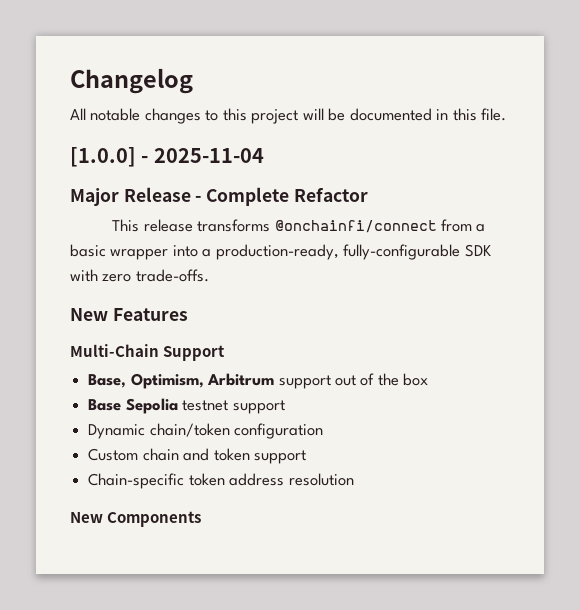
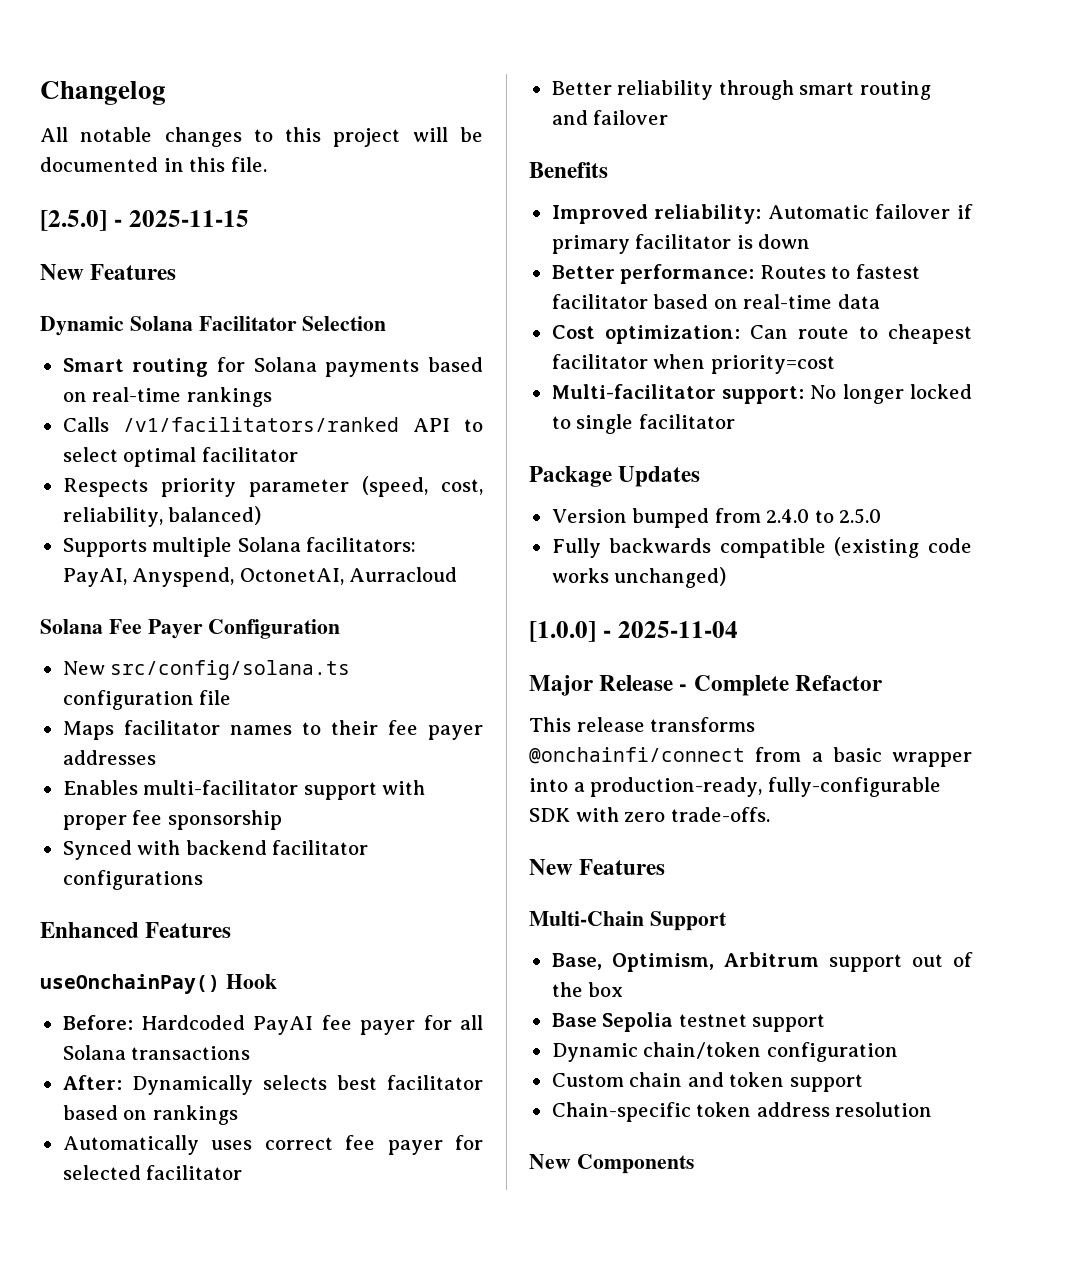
+ [2.5.0] - 2025-11-15
+ New Features
+ Dynamic Solana Facilitator Selection
+ Smart routing for Solana payments based on real-time rankings
+ Calls /v1/facilitators/ranked API to select optimal facilitator
+ Respects priority parameter (speed, cost, reliability, balanced)
+ Supports multiple Solana facilitators: PayAI, Anyspend, OctonetAI, Aurracloud
+ Solana Fee Payer Configuration
+ New src/config/solana.ts configuration file
+ Maps facilitator names to their fee payer addresses
+ Enables multi-facilitator support with proper fee sponsorship
+ Synced with backend facilitator configurations
+ Enhanced Features
+ useOnchainPay() Hook
+ Before: Hardcoded PayAI fee payer for all Solana transactions
+ After: Dynamically selects best facilitator based on rankings
+ Automatically uses correct fee payer for selected facilitator
+ Better reliability through smart routing and failover
+ Benefits
+ Improved reliability: Automatic failover if primary facilitator is down
+ Better performance: Routes to fastest facilitator based on real-time data
+ Cost optimization: Can route to cheapest facilitator when priority=cost
+ Multi-facilitator support: No longer locked to single facilitator
+ Package Updates
+ Version bumped from 2.4.0 to 2.5.0
+ Fully backwards compatible (existing code works unchanged)

